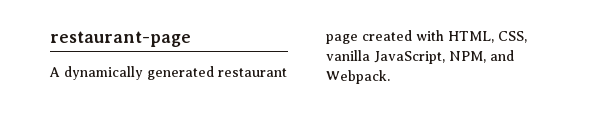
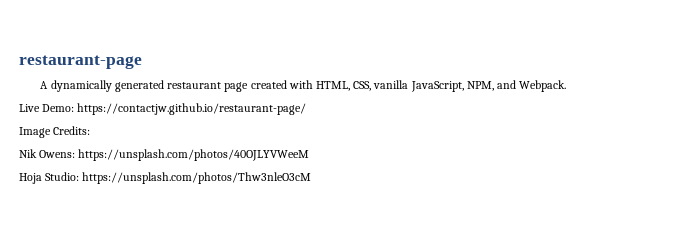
+ Live Demo: https://contactjw.github.io/restaurant-page/
+ Image Credits:
+ Nik Owens: https://unsplash.com/photos/40OJLYVWeeM
+ Hoja Studio: https://unsplash.com/photos/Thw3nleO3cM

